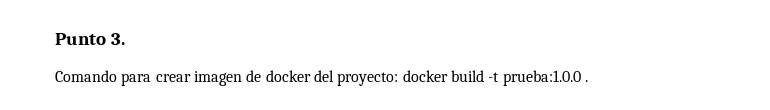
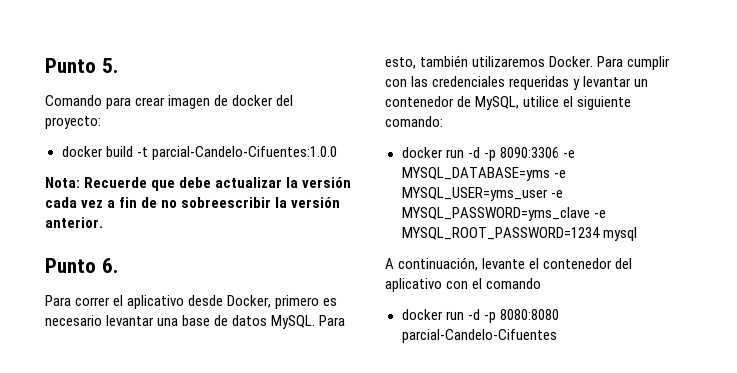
- Punto 3.
+ Punto 5.
- Comando para crear imagen de docker del proyecto: docker build -t prueba:1.0.0 .
+ Comando para crear imagen de docker del proyecto:
+ docker build -t parcial-Candelo-Cifuentes:1.0.0
+ Nota: Recuerde que debe actualizar la versión cada vez a fin de no sobreescribir la versión anterior.
+ Punto 6.
+ Para correr el aplicativo desde Docker, primero es necesario levantar una base de datos MySQL. Para esto, también utilizaremos Docker. Para cumplir con las credenciales requeridas y levantar un contenedor de MySQL, utilice el siguiente comando:
+ docker run -d -p 8090:3306 -e MYSQL_DATABASE=yms -e MYSQL_USER=yms_user -e MYSQL_PASSWORD=yms_clave -e MYSQL_ROOT_PASSWORD=1234 mysql
+ A continuación, levante el contenedor del aplicativo con el comando
+ docker run -d -p 8080:8080 parcial-Candelo-Cifuentes

